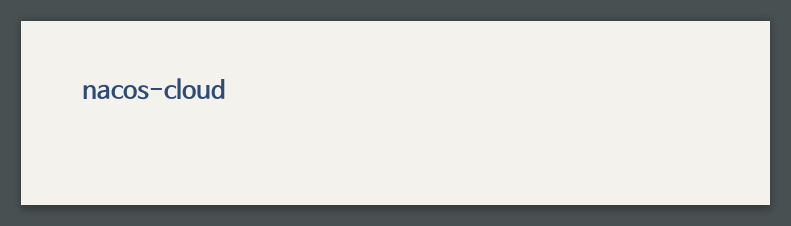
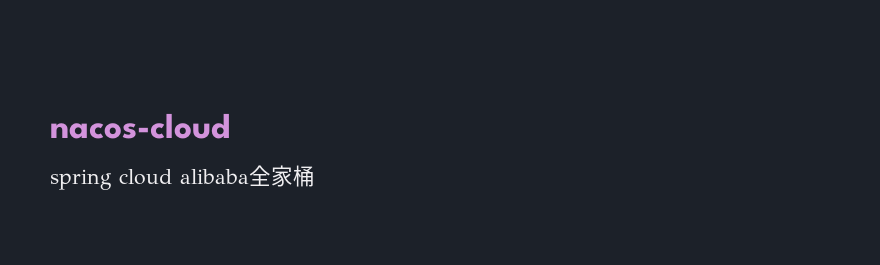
+ spring cloud alibaba全家桶

